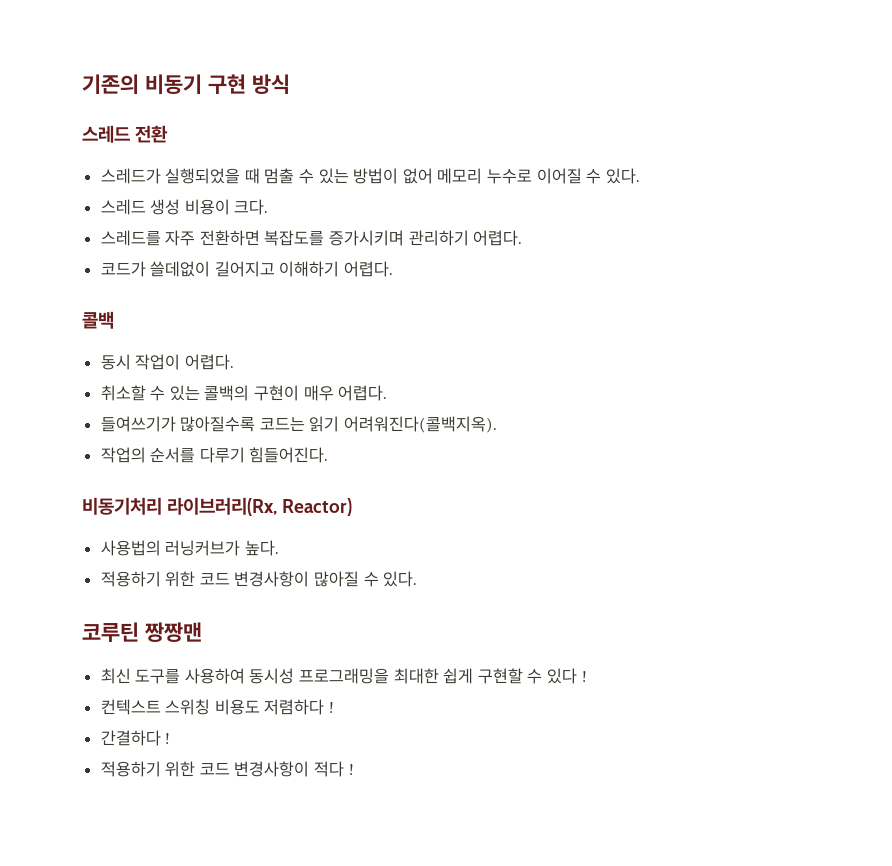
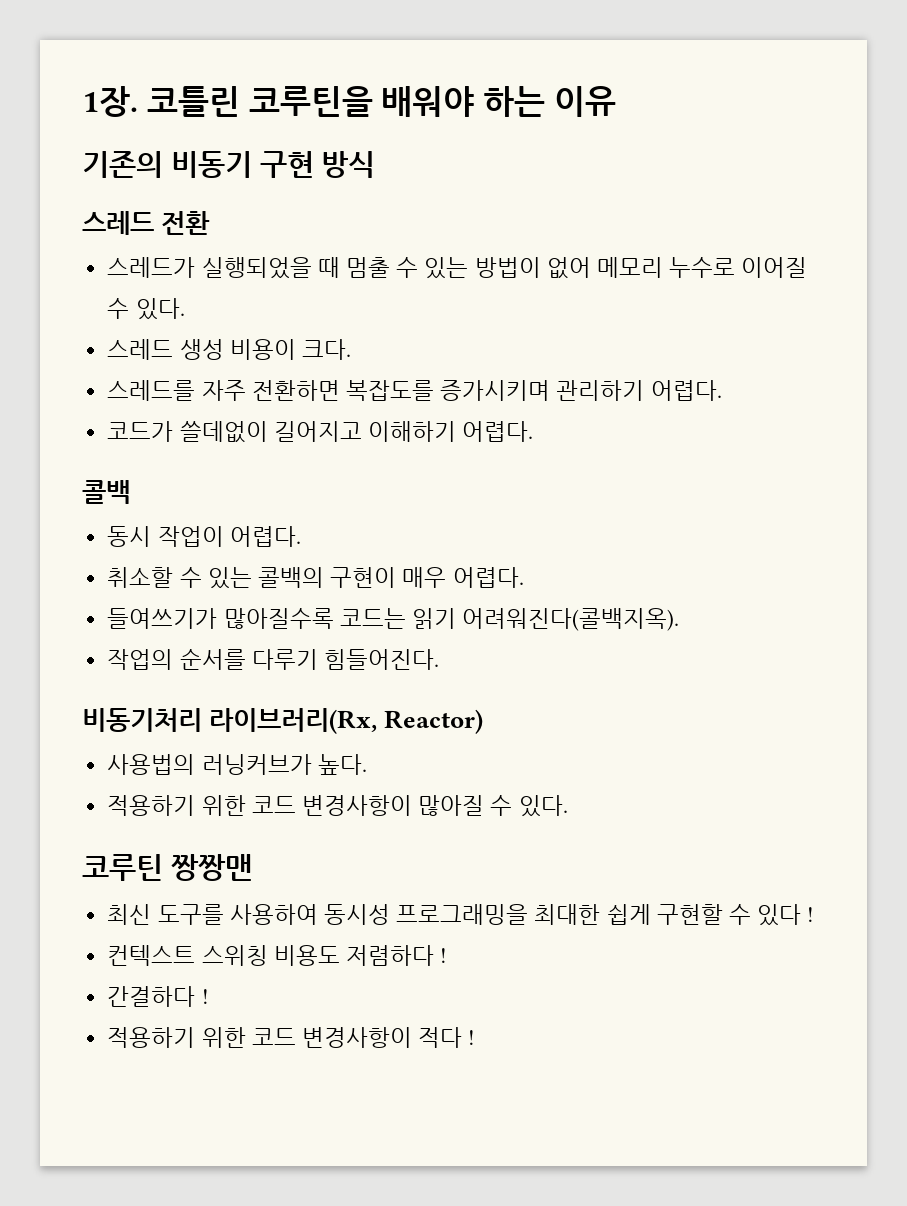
+ 1장. 코틀린 코루틴을 배워야 하는 이유

